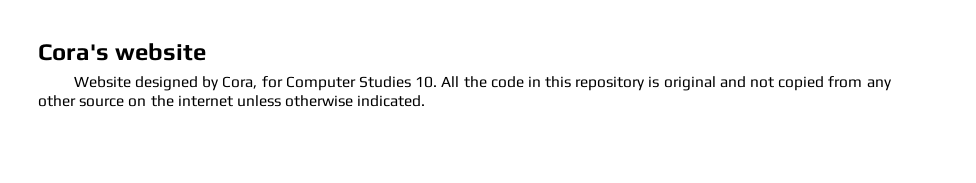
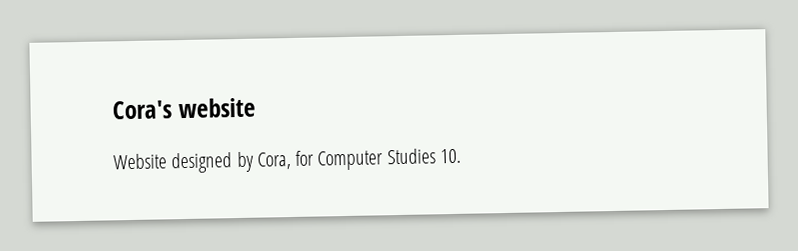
- Website designed by Cora, for Computer Studies 10. All the code in this repository is original and not copied from any other source on the internet unless otherwise indicated.
+ Website designed by Cora, for Computer Studies 10.

